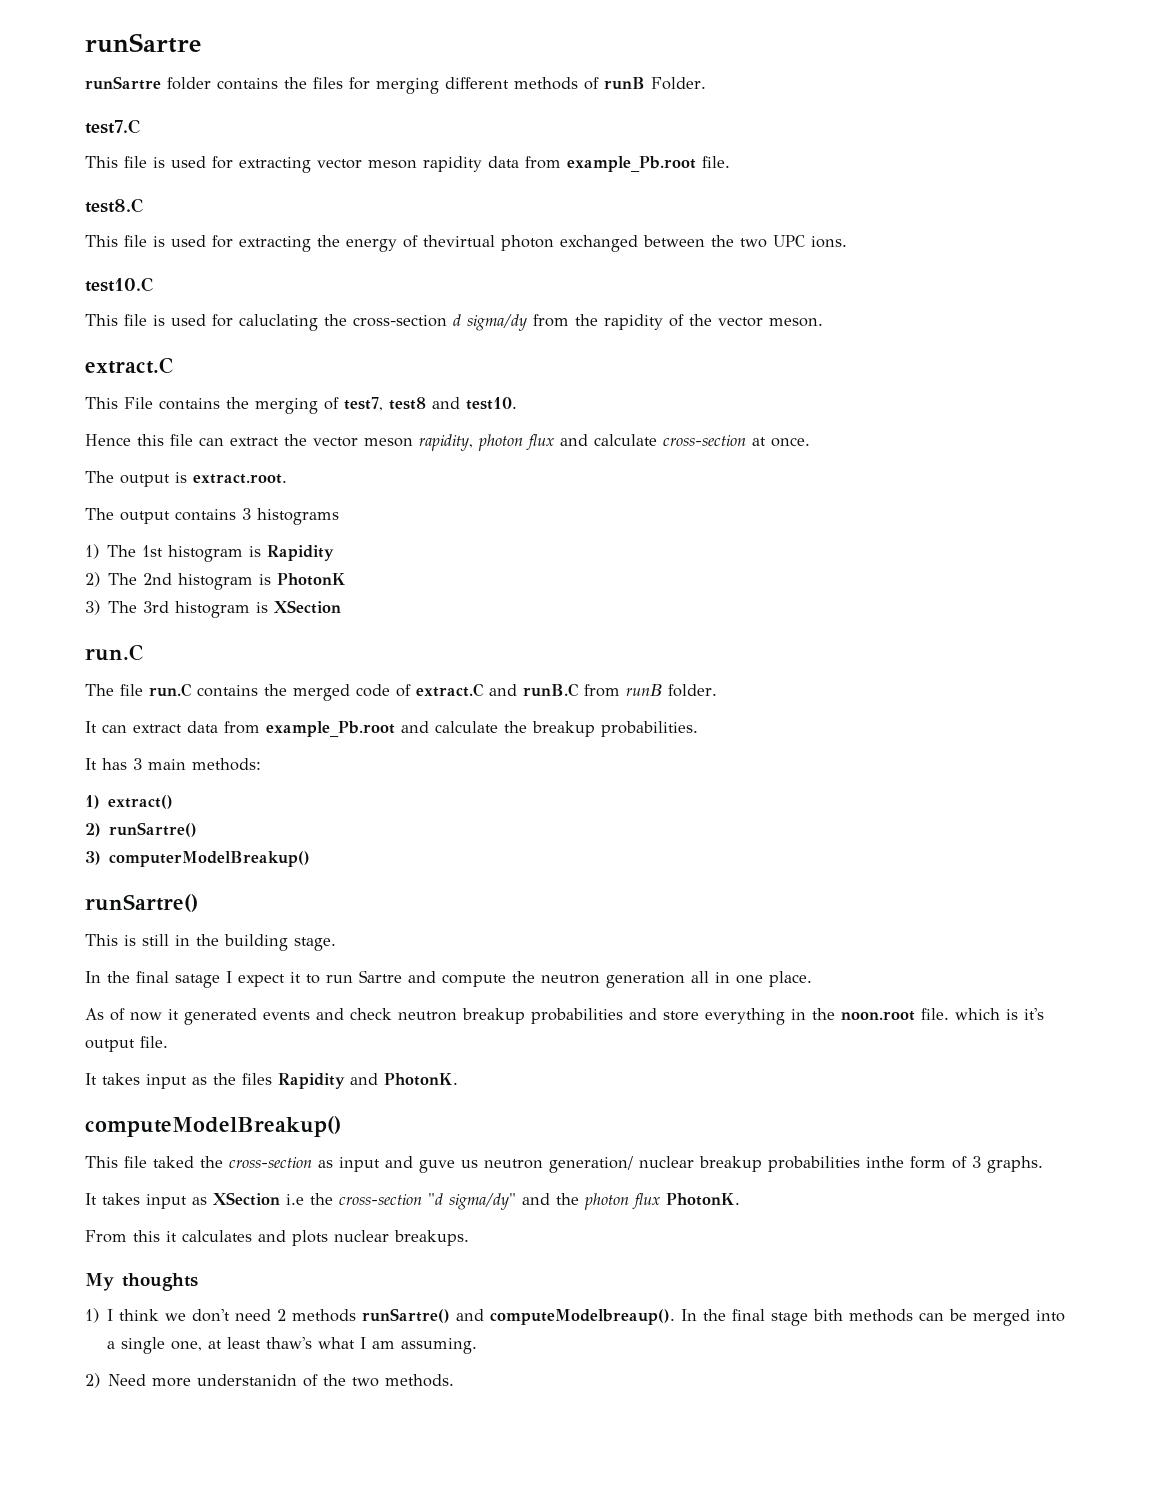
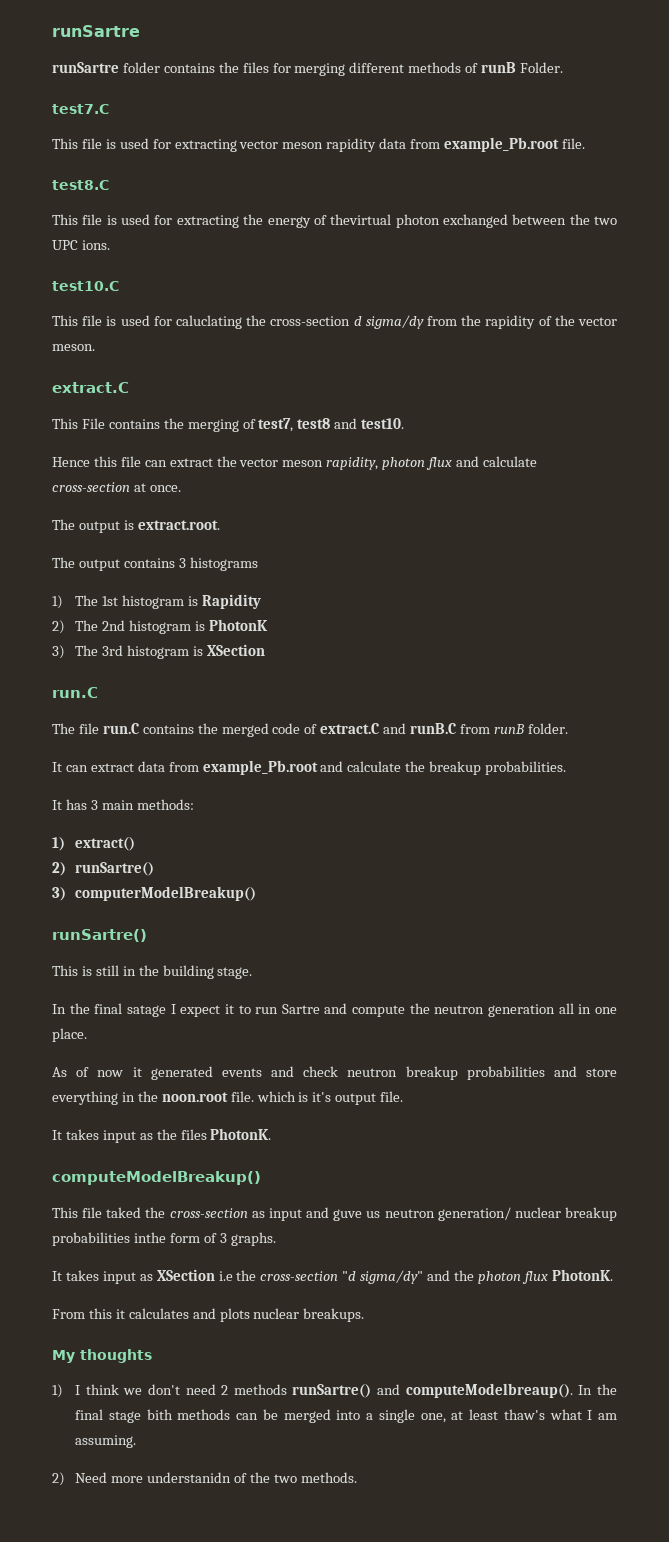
- It takes input as the files Rapidity and PhotonK.
+ It takes input as the files PhotonK.

